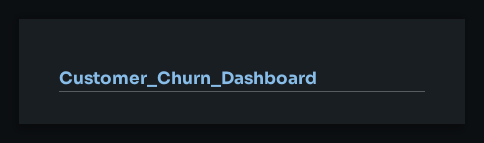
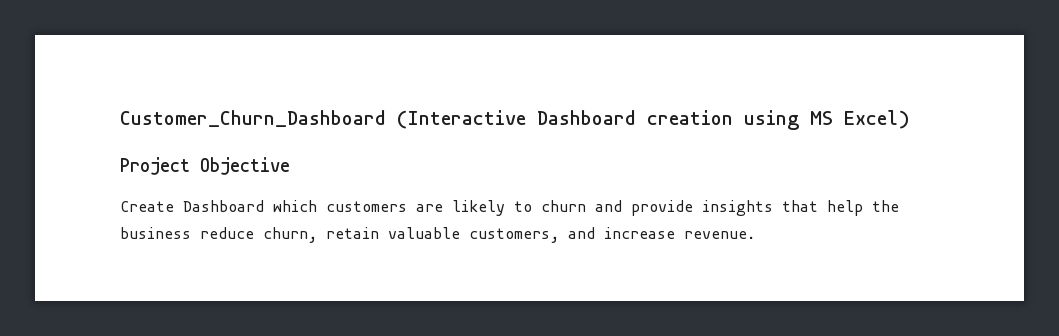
- Customer_Churn_Dashboard
+ Customer_Churn_Dashboard (Interactive Dashboard creation using MS Excel)
+ Project Objective
+ Create Dashboard which customers are likely to churn and provide insights that help the business reduce churn, retain valuable customers, and increase revenue.

